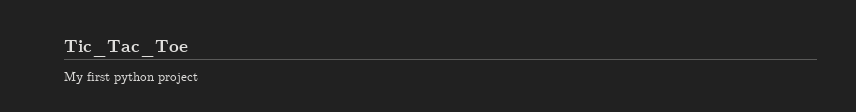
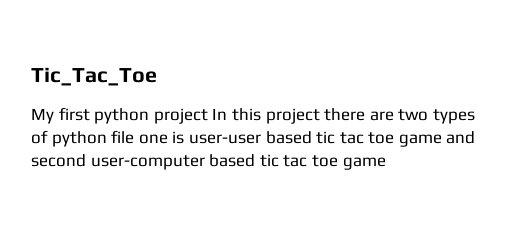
- My first python project
+ My first python project In this project there are two types of python file one is user-user based tic tac toe game and second user-computer based tic tac toe game

